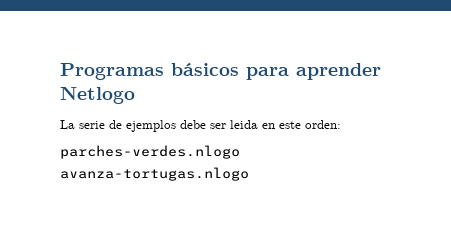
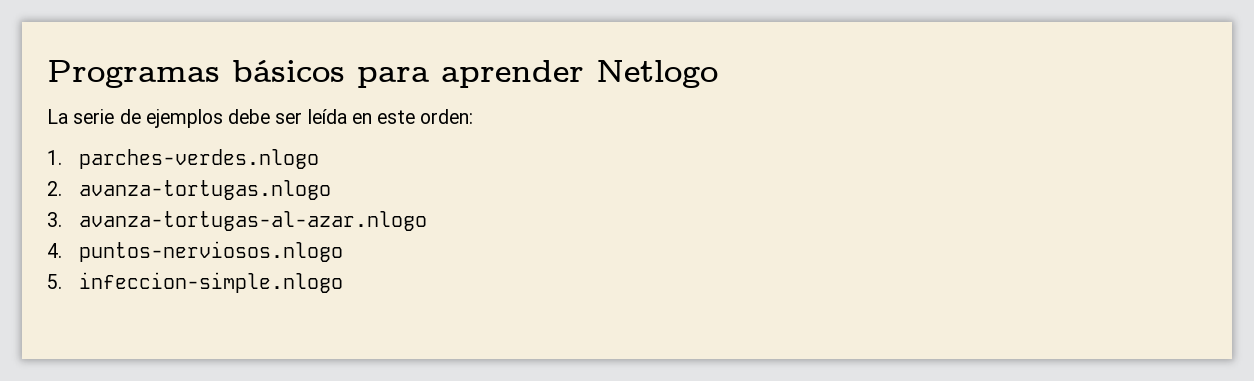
- La serie de ejemplos debe ser leida en este orden:
+ La serie de ejemplos debe ser leída en este orden:
- parches-verdes.nlogo
+ 1. parches-verdes.nlogo
- avanza-tortugas.nlogo
+ 2. avanza-tortugas.nlogo
+ 3. avanza-tortugas-al-azar.nlogo
+ 4. puntos-nerviosos.nlogo
+ 5. infeccion-simple.nlogo

